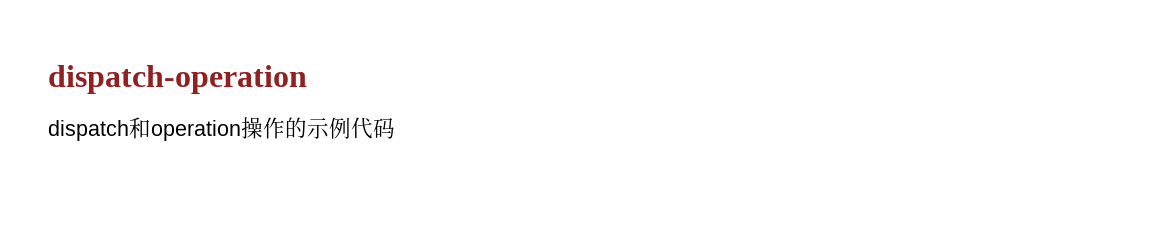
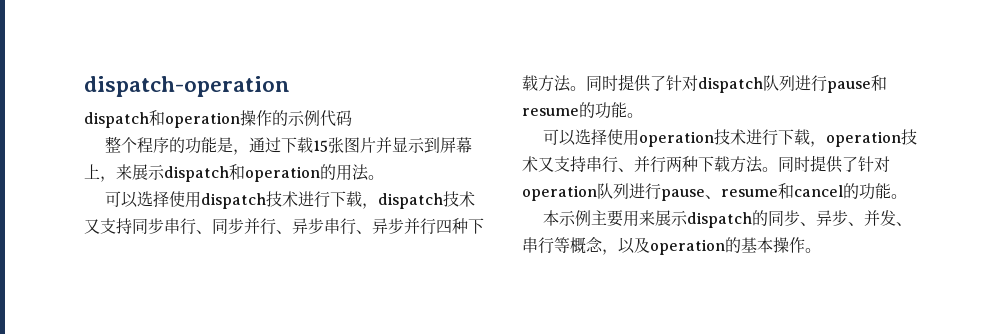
+ 整个程序的功能是，通过下载15张图片并显示到屏幕上，来展示dispatch和operation的用法。
+ 可以选择使用dispatch技术进行下载，dispatch技术又支持同步串行、同步并行、异步串行、异步并行四种下载方法。同时提供了针对dispatch队列进行pause和resume的功能。
+ 可以选择使用operation技术进行下载，operation技术又支持串行、并行两种下载方法。同时提供了针对operation队列进行pause、resume和cancel的功能。
+ 本示例主要用来展示dispatch的同步、异步、并发、串行等概念，以及operation的基本操作。

